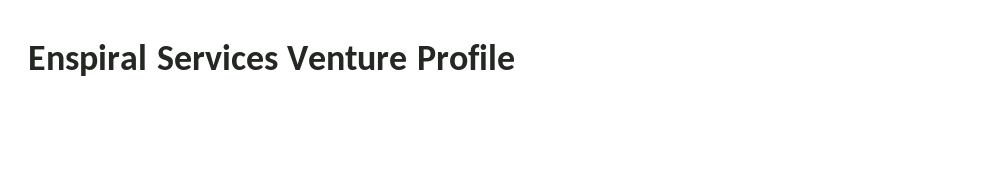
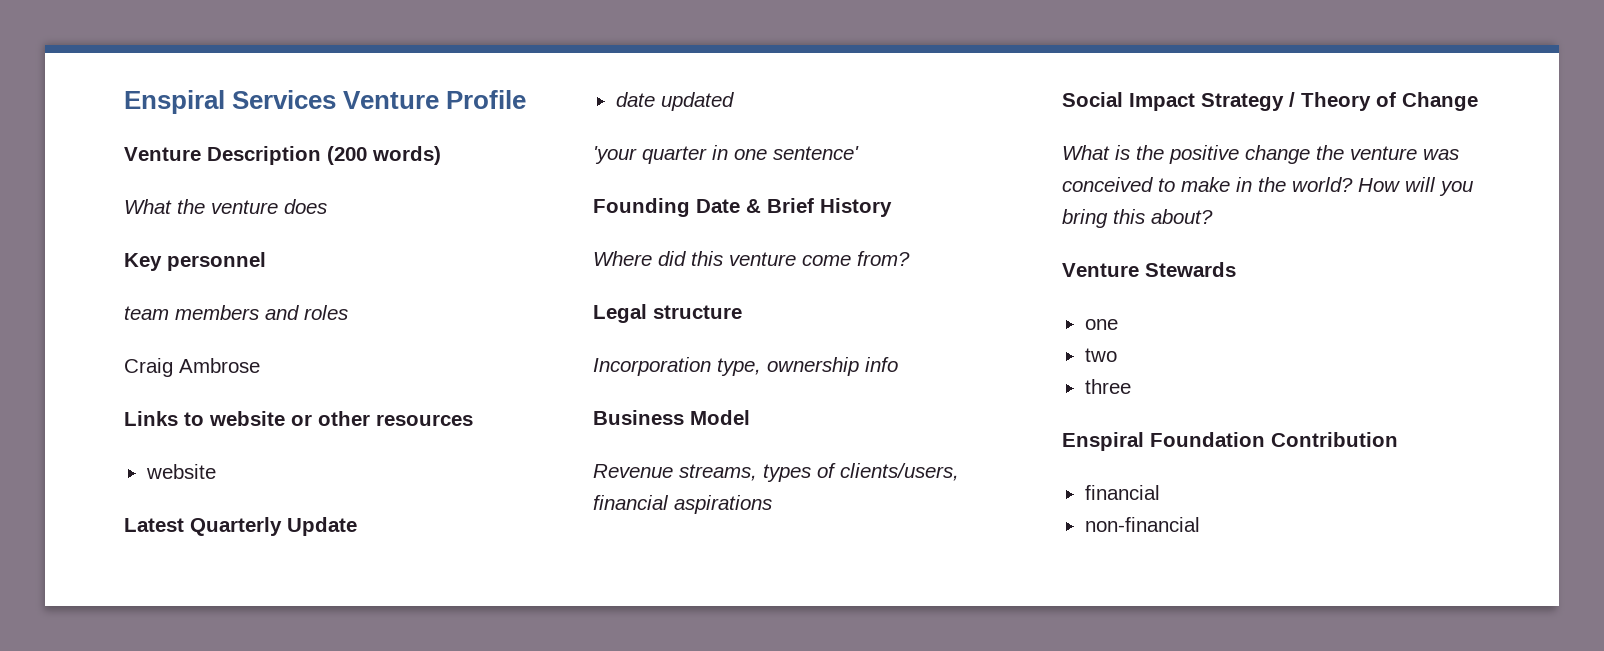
+ Venture Description (200 words)
+ What the venture does
+ Key personnel
+ team members and roles
+ Craig Ambrose
+ Links to website or other resources
+ website
+ Latest Quarterly Update
+ date updated
+ 'your quarter in one sentence'
+ Founding Date & Brief History
+ Where did this venture come from?
+ Legal structure
+ Incorporation type, ownership info
+ Business Model
+ Revenue streams, types of clients/users, financial aspirations
+ Social Impact Strategy / Theory of Change
+ What is the positive change the venture was conceived to make in the world? How will you bring this about?
+ Venture Stewards
+ one
+ two
+ three
+ Enspiral Foundation Contribution
+ financial
+ non-financial

